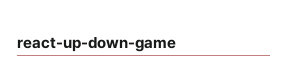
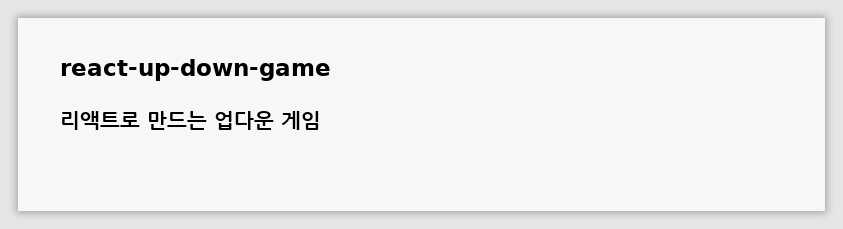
+ 리액트로 만드는 업다운 게임

